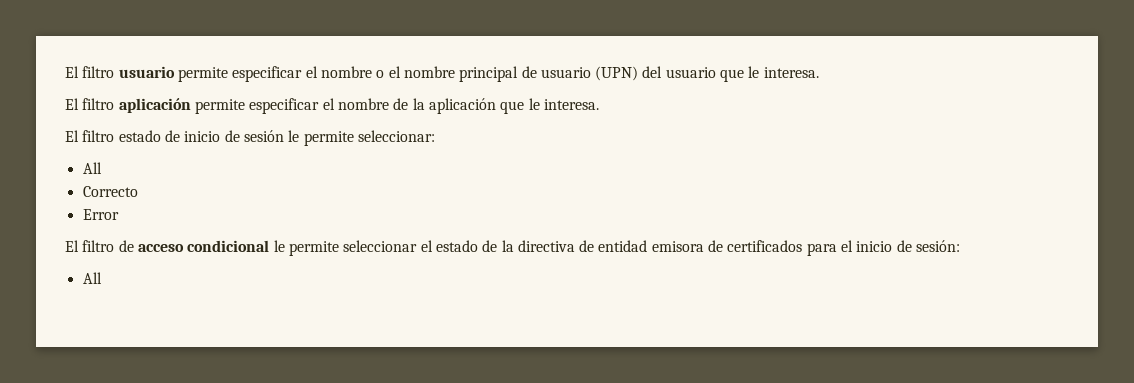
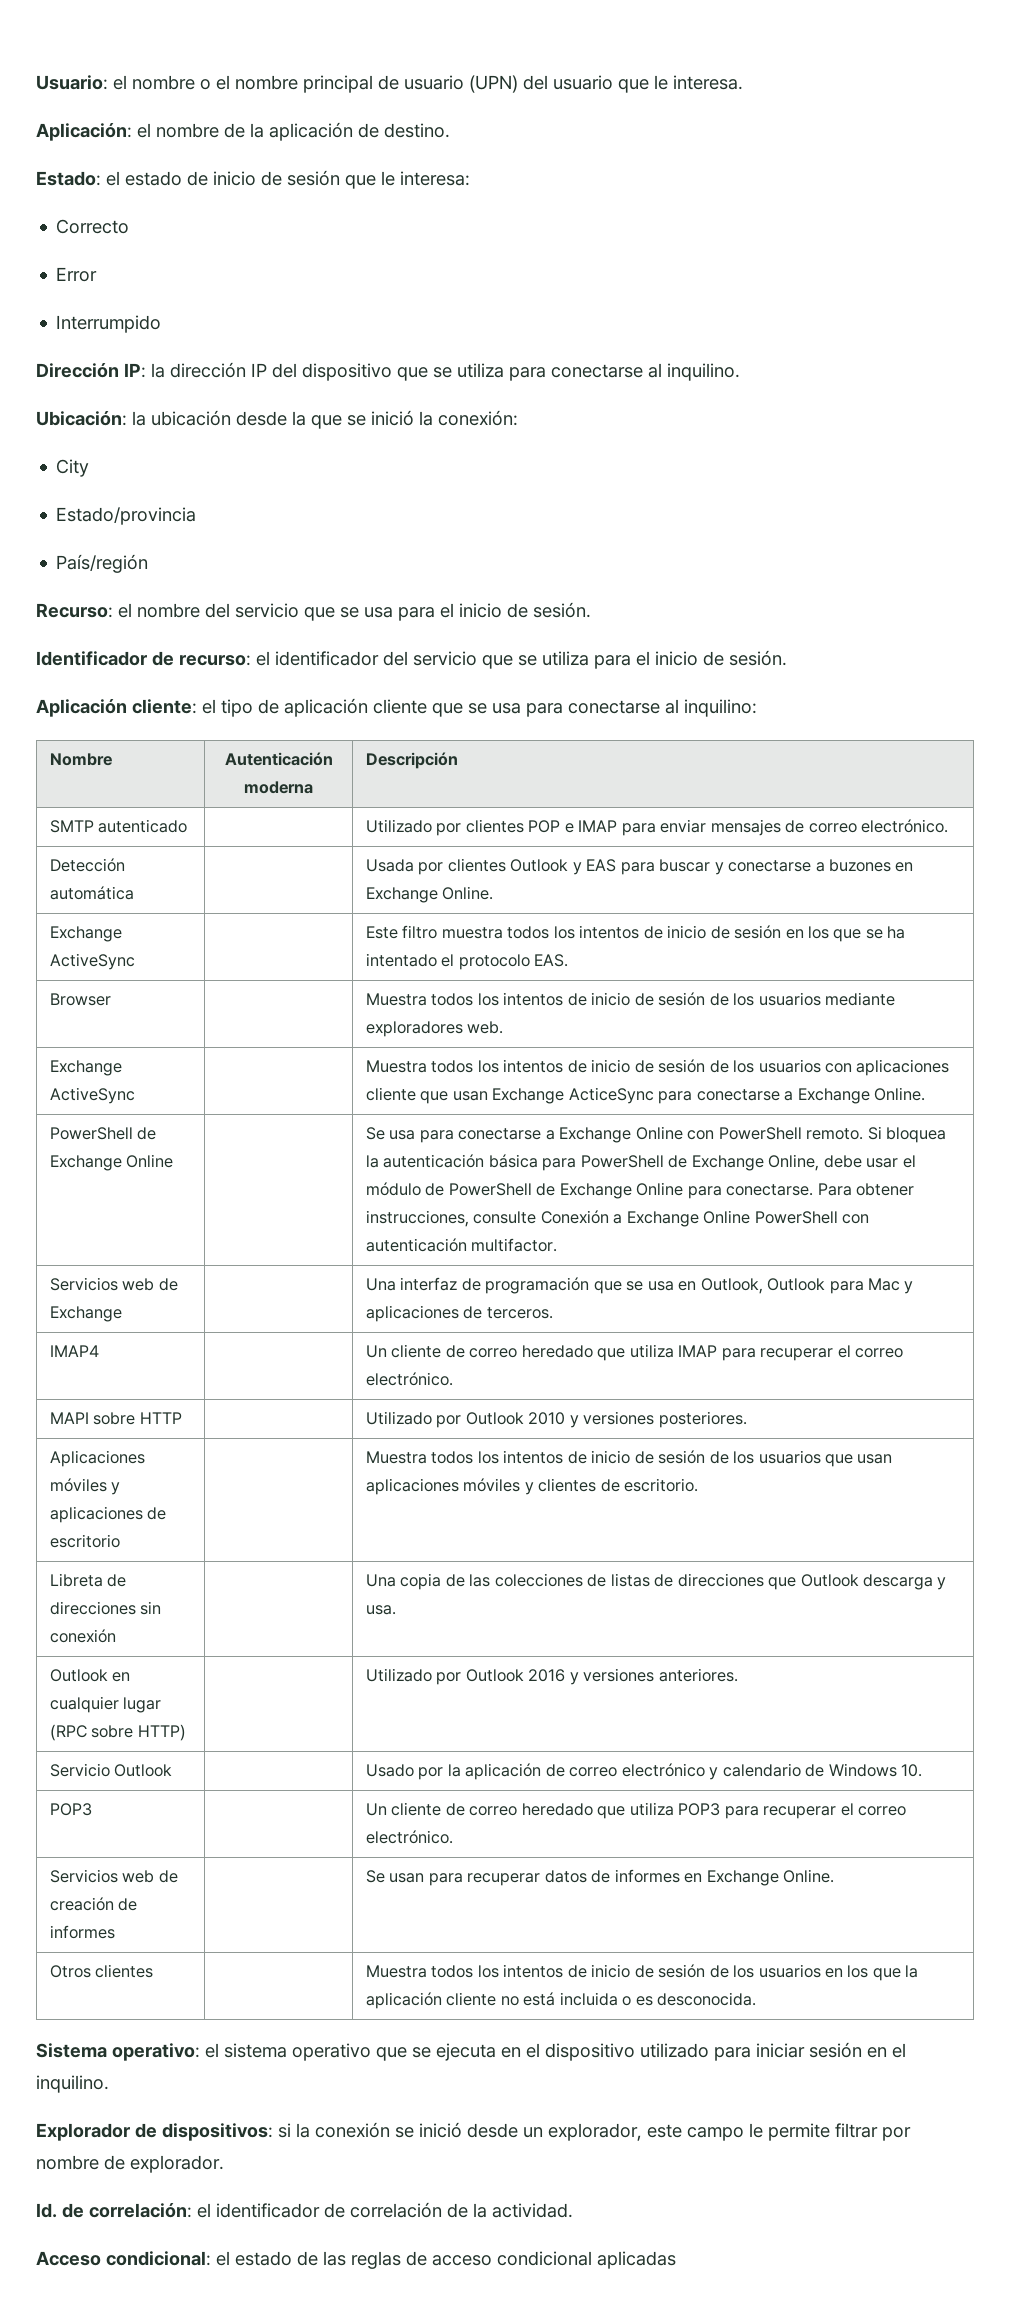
- El filtro usuario permite especificar el nombre o el nombre principal de usuario (UPN) del usuario que le interesa.
+ Usuario: el nombre o el nombre principal de usuario (UPN) del usuario que le interesa.
- El filtro aplicación permite especificar el nombre de la aplicación que le interesa.
- El filtro estado de inicio de sesión le permite seleccionar:
- All
+ Aplicación: el nombre de la aplicación de destino.
+ Estado: el estado de inicio de sesión que le interesa:
  Correcto
  Error
- El filtro de acceso condicional le permite seleccionar el estado de la directiva de entidad emisora de certificados para el inicio de sesión:
- All
+ Interrumpido
+ Dirección IP: la dirección IP del dispositivo que se utiliza para conectarse al inquilino.
+ Ubicación: la ubicación desde la que se inició la conexión:
+ City
+ Estado/provincia
+ País/región
+ Recurso: el nombre del servicio que se usa para el inicio de sesión.
+ Identificador de recurso: el identificador del servicio que se utiliza para el inicio de sesión.
+ Aplicación cliente: el tipo de aplicación cliente que se usa para conectarse al inquilino:
+ Nombre | Autenticación moderna | Descripción
+ SMTP autenticado | | Utilizado por clientes POP e IMAP para enviar mensajes de correo electrónico.
+ Detección automática | | Usada por clientes Outlook y EAS para buscar y conectarse a buzones en Exchange Online.
+ Exchange ActiveSync | | Este filtro muestra todos los intentos de inicio de sesión en los que se ha intentado el protocolo EAS.
+ Browser | | Muestra todos los intentos de inicio de sesión de los usuarios mediante exploradores web.
+ Exchange ActiveSync | | Muestra todos los intentos de inicio de sesión de los usuarios con aplicaciones cliente que usan Exchange ActiceSync para conectarse a Exchange Online.
+ PowerShell de Exchange Online | | Se usa para conectarse a Exchange Online con PowerShell remoto. Si bloquea la autenticación básica para PowerShell de Exchange Online, debe usar el módulo de PowerShell de Exchange Online para conectarse. Para obtener instrucciones, consulte Conexión a Exchange Online PowerShell con autenticación multifactor.
+ Servicios web de Exchange | | Una interfaz de programación que se usa en Outlook, Outlook para Mac y aplicaciones de terceros.
+ IMAP4 | | Un cliente de correo heredado que utiliza IMAP para recuperar el correo electrónico.
+ MAPI sobre HTTP | | Utilizado por Outlook 2010 y versiones posteriores.
+ Aplicaciones móviles y aplicaciones de escritorio | | Muestra todos los intentos de inicio de sesión de los usuarios que usan aplicaciones móviles y clientes de escritorio.
+ Libreta de direcciones sin conexión | | Una copia de las colecciones de listas de direcciones que Outlook descarga y usa.
+ Outlook en cualquier lugar (RPC sobre HTTP) | | Utilizado por Outlook 2016 y versiones anteriores.
+ Servicio Outlook | | Usado por la aplicación de correo electrónico y calendario de Windows 10.
+ POP3 | | Un cliente de correo heredado que utiliza POP3 para recuperar el correo electrónico.
+ Servicios web de creación de informes | | Se usan para recuperar datos de informes en Exchange Online.
+ Otros clientes | | Muestra todos los intentos de inicio de sesión de los usuarios en los que la aplicación cliente no está incluida o es desconocida.
+ Sistema operativo: el sistema operativo que se ejecuta en el dispositivo utilizado para iniciar sesión en el inquilino.
+ Explorador de dispositivos: si la conexión se inició desde un explorador, este campo le permite filtrar por nombre de explorador.
+ Id. de correlación: el identificador de correlación de la actividad.
+ Acceso condicional: el estado de las reglas de acceso condicional aplicadas

